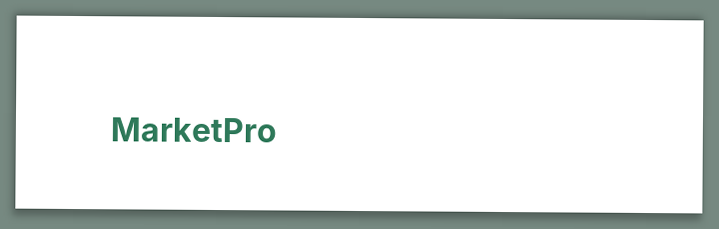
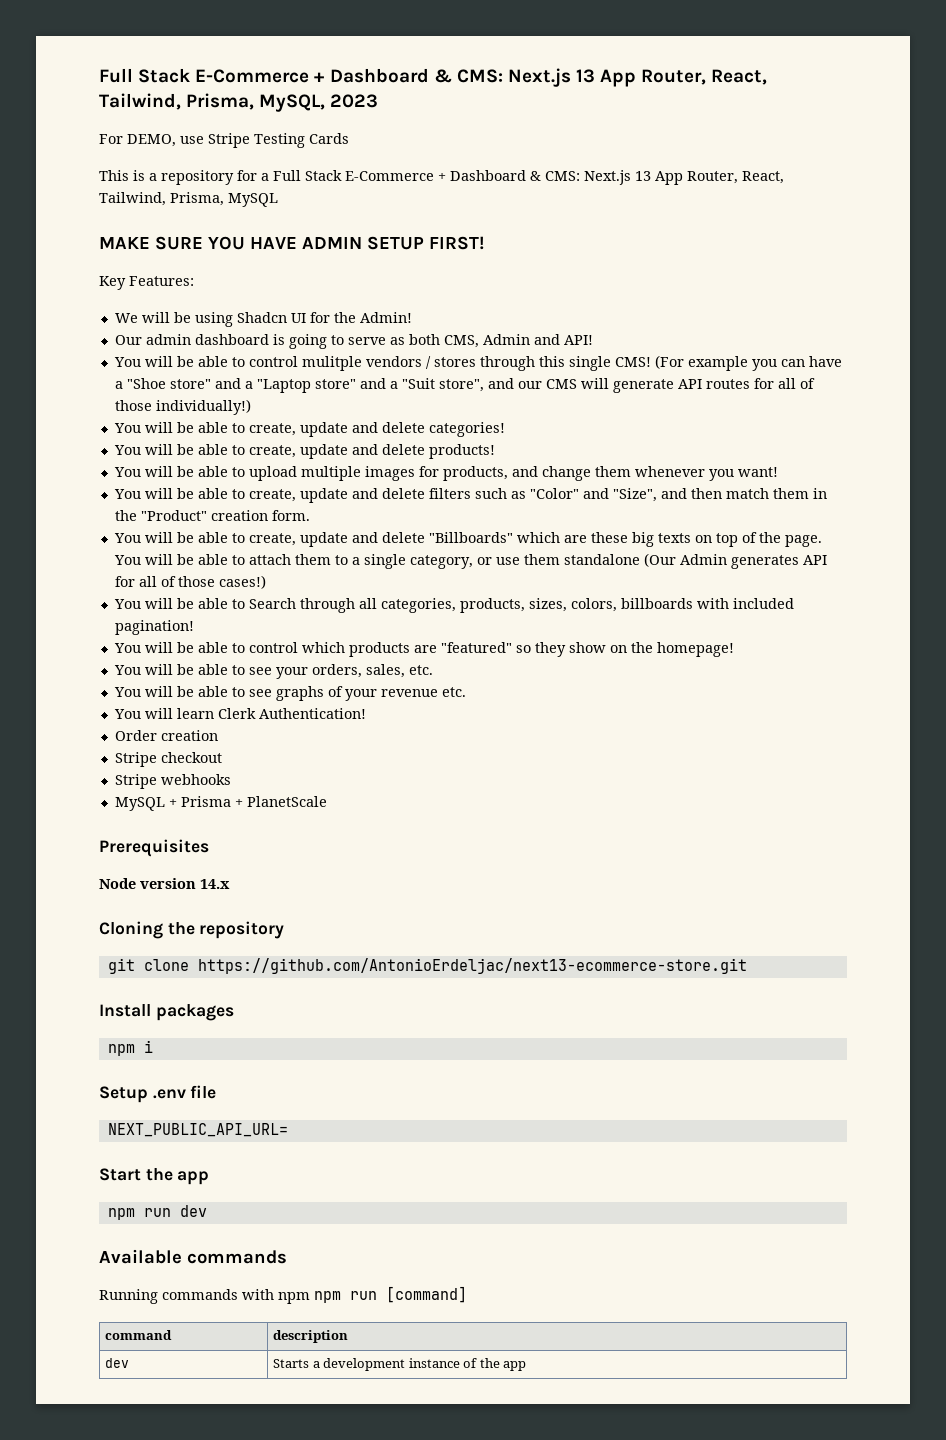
- MarketPro
+ Full Stack E-Commerce + Dashboard & CMS: Next.js 13 App Router, React, Tailwind, Prisma, MySQL, 2023
+ For DEMO, use Stripe Testing Cards
+ This is a repository for a Full Stack E-Commerce + Dashboard & CMS: Next.js 13 App Router, React, Tailwind, Prisma, MySQL
+ MAKE SURE YOU HAVE ADMIN SETUP FIRST!
+ Key Features:
+ We will be using Shadcn UI for the Admin!
+ Our admin dashboard is going to serve as both CMS, Admin and API!
+ You will be able to control mulitple vendors / stores through this single CMS! (For example you can have a "Shoe store" and a "Laptop store" and a "Suit store", and our CMS will generate API routes for all of those individually!)
+ You will be able to create, update and delete categories!
+ You will be able to create, update and delete products!
+ You will be able to upload multiple images for products, and change them whenever you want!
+ You will be able to create, update and delete filters such as "Color" and "Size", and then match them in the "Product" creation form.
+ You will be able to create, update and delete "Billboards" which are these big texts on top of the page. You will be able to attach them to a single category, or use them standalone (Our Admin generates API for all of those cases!)
+ You will be able to Search through all categories, products, sizes, colors, billboards with included pagination!
+ You will be able to control which products are "featured" so they show on the homepage!
+ You will be able to see your orders, sales, etc.
+ You will be able to see graphs of your revenue etc.
+ You will learn Clerk Authentication!
+ Order creation
+ Stripe checkout
+ Stripe webhooks
+ MySQL + Prisma + PlanetScale
+ Prerequisites
+ Node version 14.x
+ Cloning the repository
+ git clone https://github.com/AntonioErdeljac/next13-ecommerce-store.git
+ Install packages
+ npm i
+ Setup .env file
+ NEXT_PUBLIC_API_URL=
+ Start the app
+ npm run dev
+ Available commands
+ Running commands with npm npm run [command]
+ command | description
+ dev | Starts a development instance of the app

